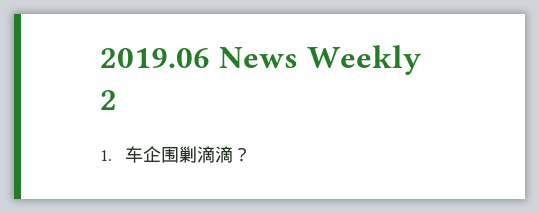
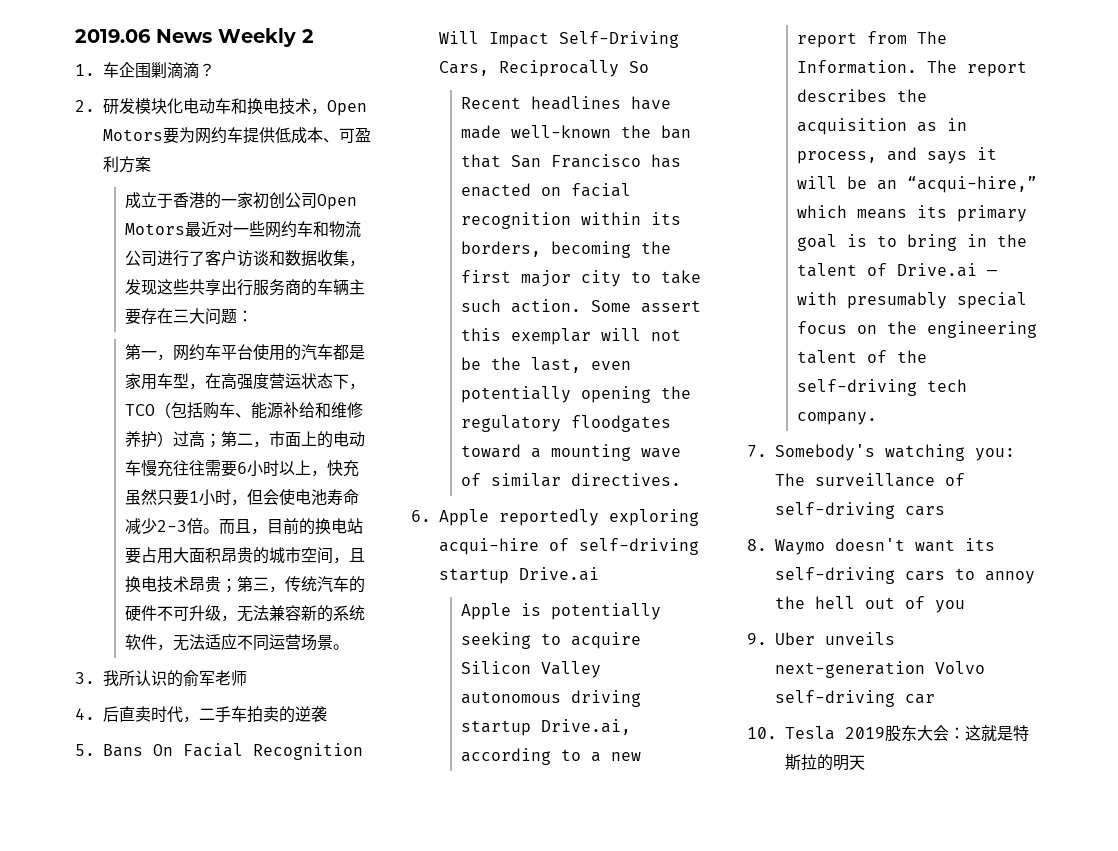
+ 2.研发模块化电动车和换电技术，Open Motors要为网约车提供低成本、可盈利方案
+ 成立于香港的一家初创公司Open Motors最近对一些网约车和物流公司进行了客户访谈和数据收集，发现这些共享出行服务商的车辆主要存在三大问题：
+ 第一，网约车平台使用的汽车都是家用车型，在高强度营运状态下，TCO（包括购车、能源补给和维修养护）过高；第二，市面上的电动车慢充往往需要6小时以上，快充虽然只要1小时，但会使电池寿命减少2-3倍。而且，目前的换电站要占用大面积昂贵的城市空间，且换电技术昂贵；第三，传统汽车的硬件不可升级，无法兼容新的系统软件，无法适应不同运营场景。
+ 3.我所认识的俞军老师
+ 4.后直卖时代，二手车拍卖的逆袭
+ 5. Bans On Facial Recognition Will Impact Self-Driving Cars, Reciprocally So
+ Recent headlines have made well-known the ban that San Francisco has enacted on facial recognition within its borders, becoming the first major city to take such action. Some assert this exemplar will not be the last, even potentially opening the regulatory floodgates toward a mounting wave of similar directives.
+ 6. Apple reportedly exploring acqui-hire of self-driving startup Drive.ai
+ Apple is potentially seeking to acquire Silicon Valley autonomous driving startup Drive.ai, according to a new report from The Information. The report describes the acquisition as in process, and says it will be an “acqui-hire,” which means its primary goal is to bring in the talent of Drive.ai — with presumably special focus on the engineering talent of the self-driving tech company.
+ 7. Somebody's watching you: The surveillance of self-driving cars
+ 8. Waymo doesn't want its self-driving cars to annoy the hell out of you
+ 9. Uber unveils next-generation Volvo self-driving car
+ 10. Tesla 2019股东大会：这就是特斯拉的明天

